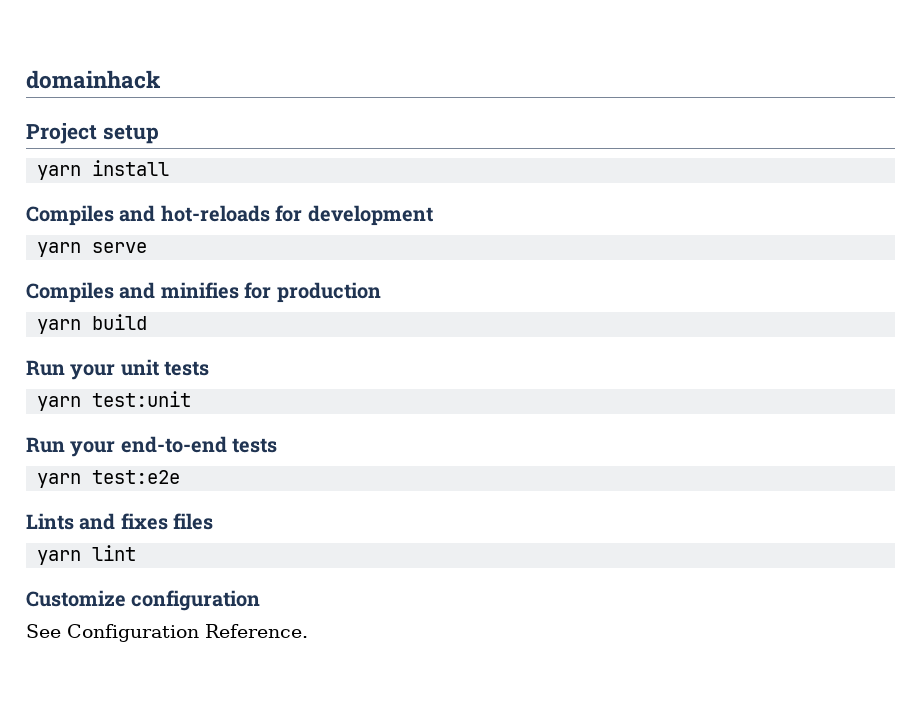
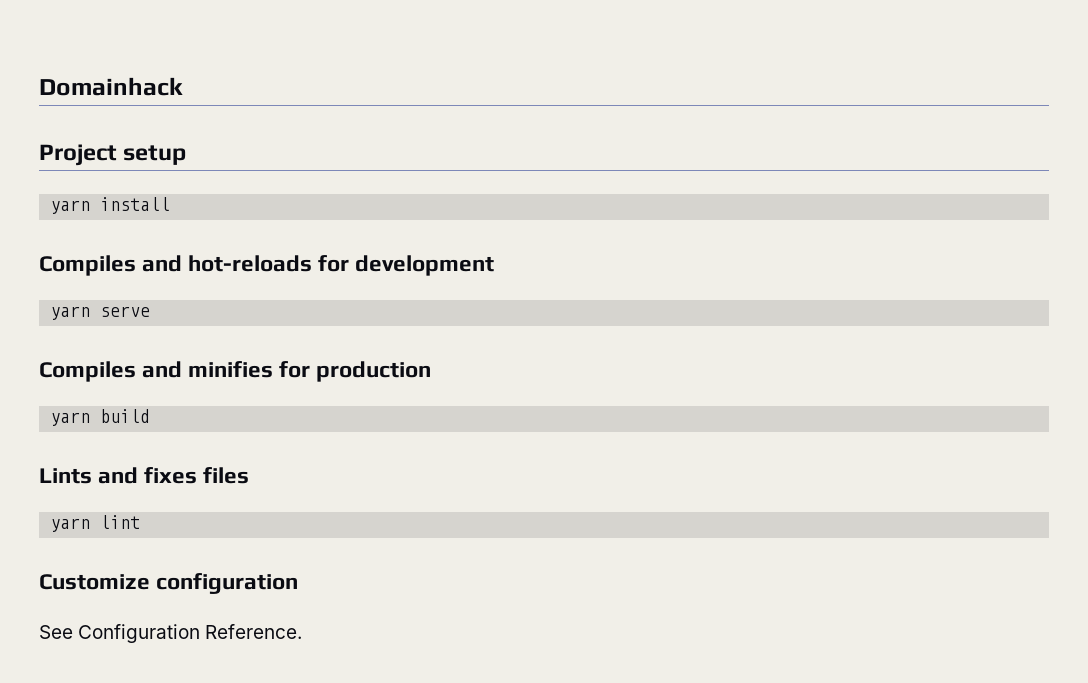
- domainhack
+ Domainhack
- Run your unit tests
- yarn test:unit
- Run your end-to-end tests
- yarn test:e2e

